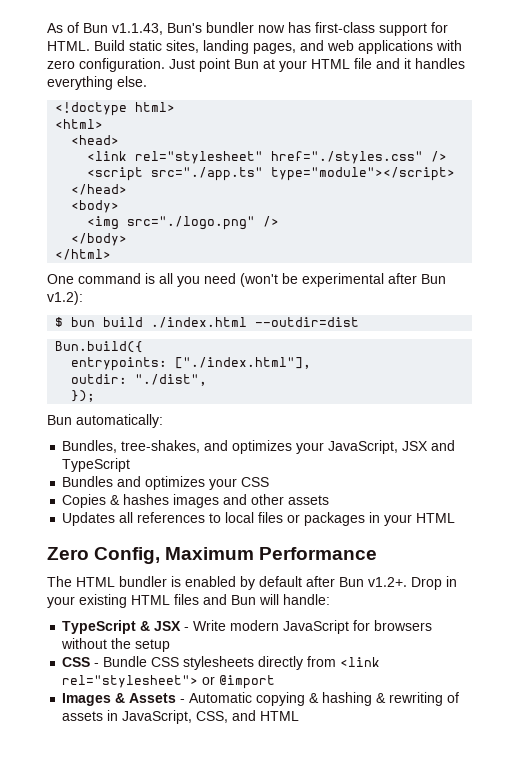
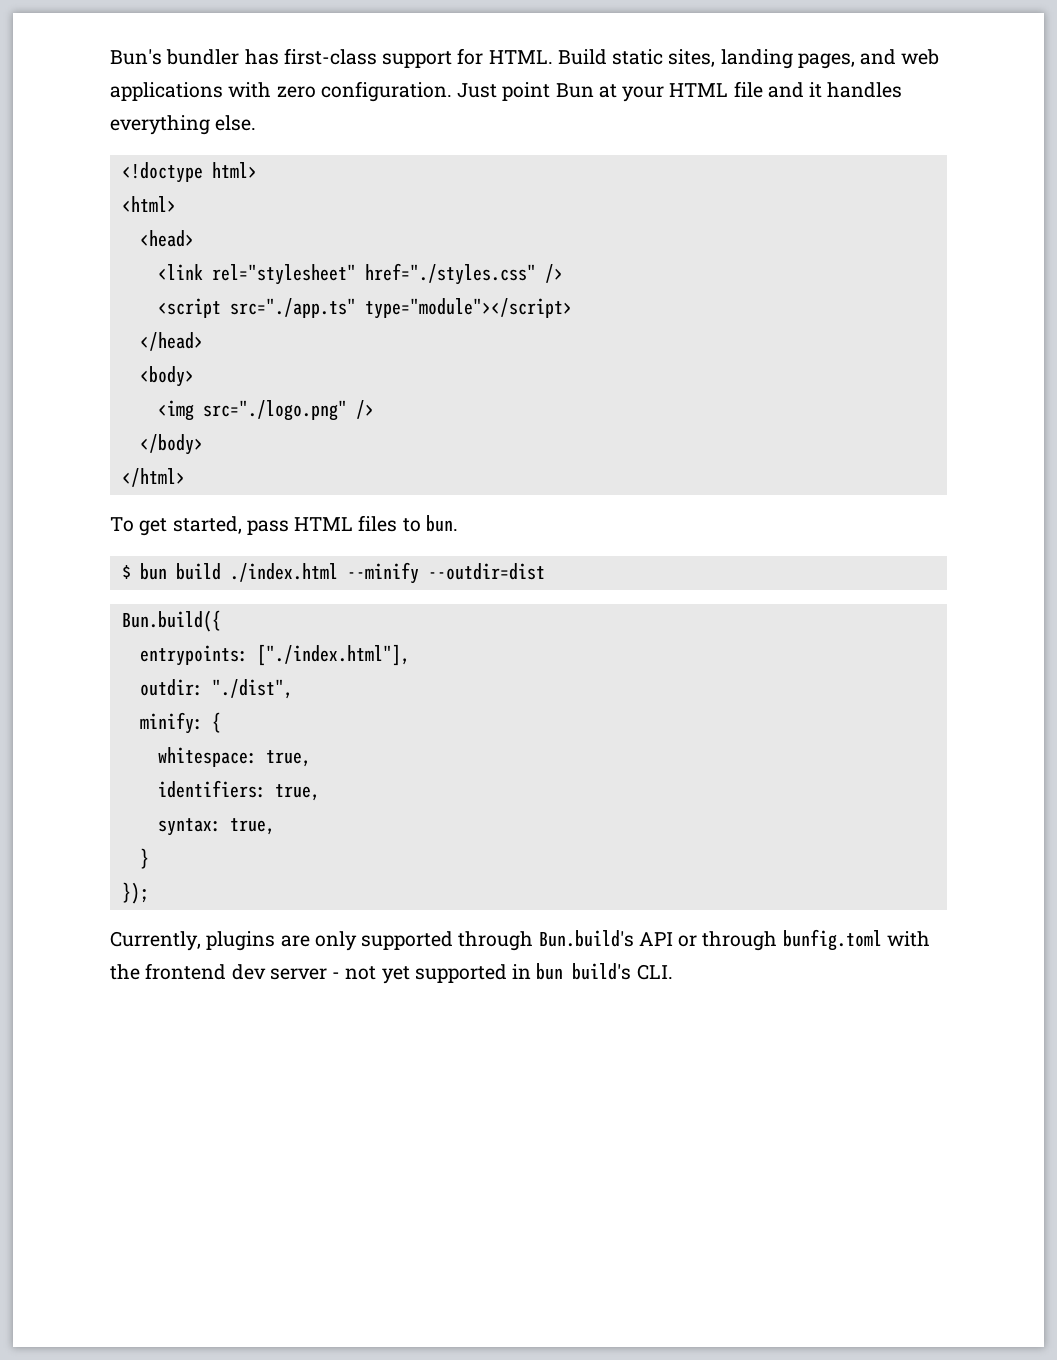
- As of Bun v1.1.43, Bun's bundler now has first-class support for HTML.
+ Bun's bundler has first-class support for HTML.
- One command is all you need (won't be experimental after Bun v1.2):
+ To get started, pass HTML files to bun.
- $ bun build ./index.html --outdir=dist
+ $ bun build ./index.html --minify --outdir=dist
+ minify: {
+ whitespace: true,
+ identifiers: true,
+ syntax: true,
+ }
  });
- Bun automatically:
- Bundles, tree-shakes, and optimizes your JavaScript, JSX and TypeScript
- Bundles and optimizes your CSS
- Copies & hashes images and other assets
- Updates all references to local files or packages in your HTML
- Zero Config, Maximum Performance
- The HTML bundler is enabled by default after Bun v1.2+. Drop in your existing HTML files and Bun will handle:
- TypeScript & JSX - Write modern JavaScript for browsers without the setup
- CSS - Bundle CSS stylesheets directly from <link rel="stylesheet"> or @import
- Images & Assets - Automatic copying & hashing & rewriting of assets in JavaScript, CSS, and HTML
+ Currently, plugins are only supported through Bun.build's API or through bunfig.toml with the frontend dev server - not yet supported in bun build's CLI.

